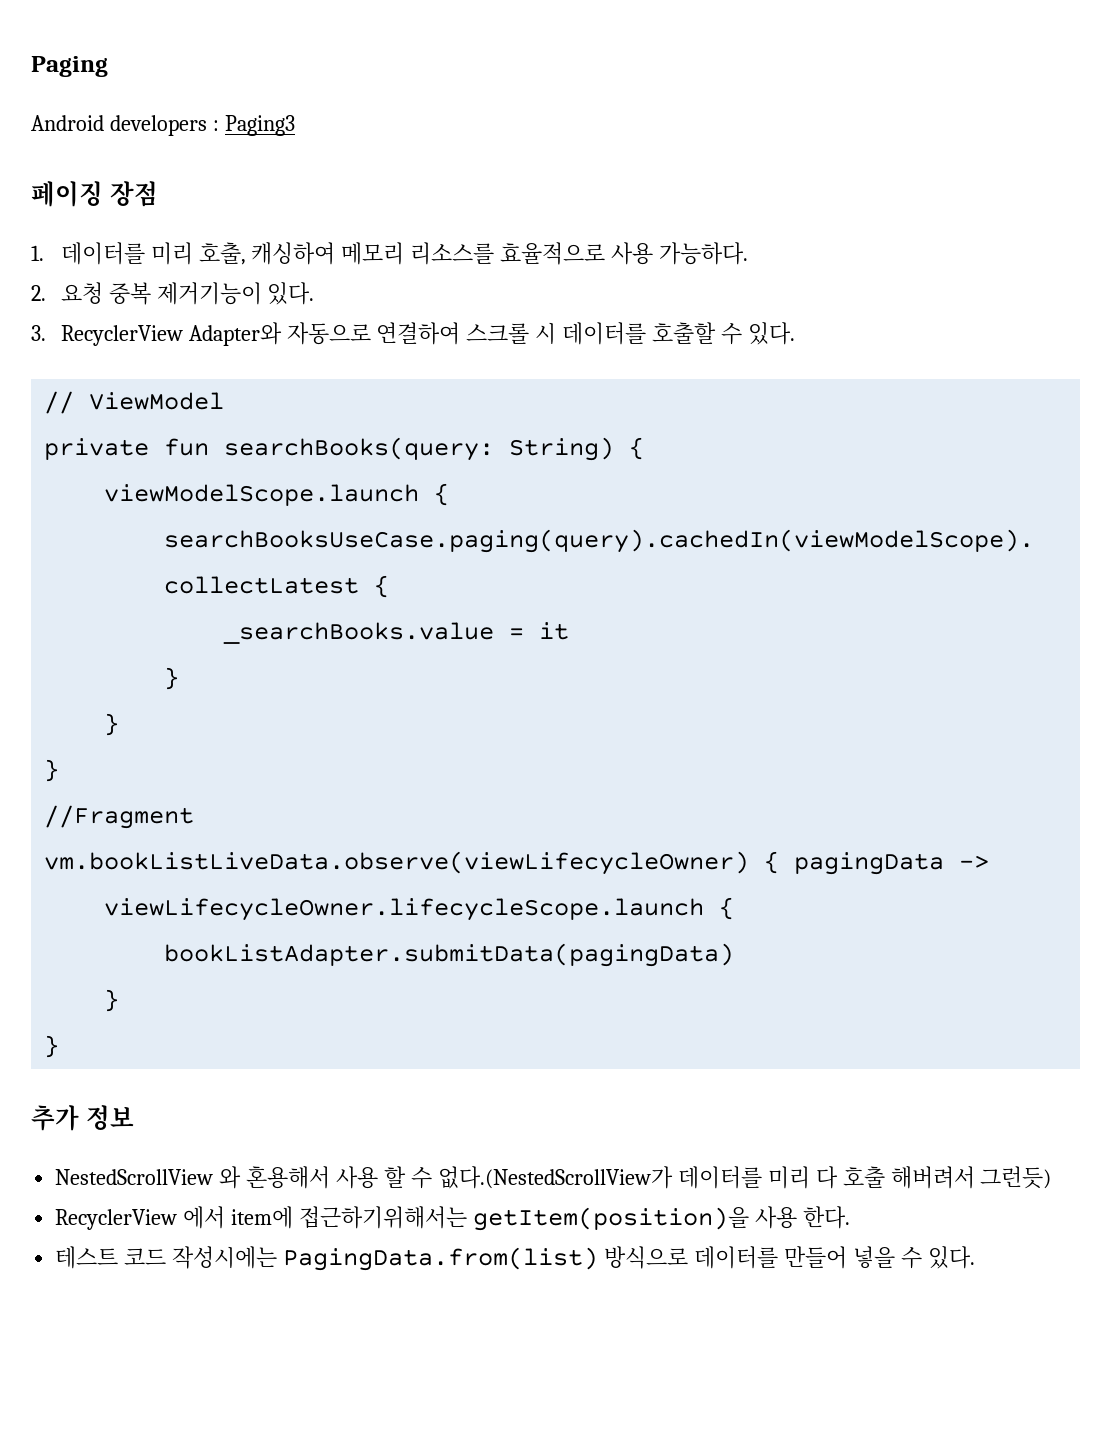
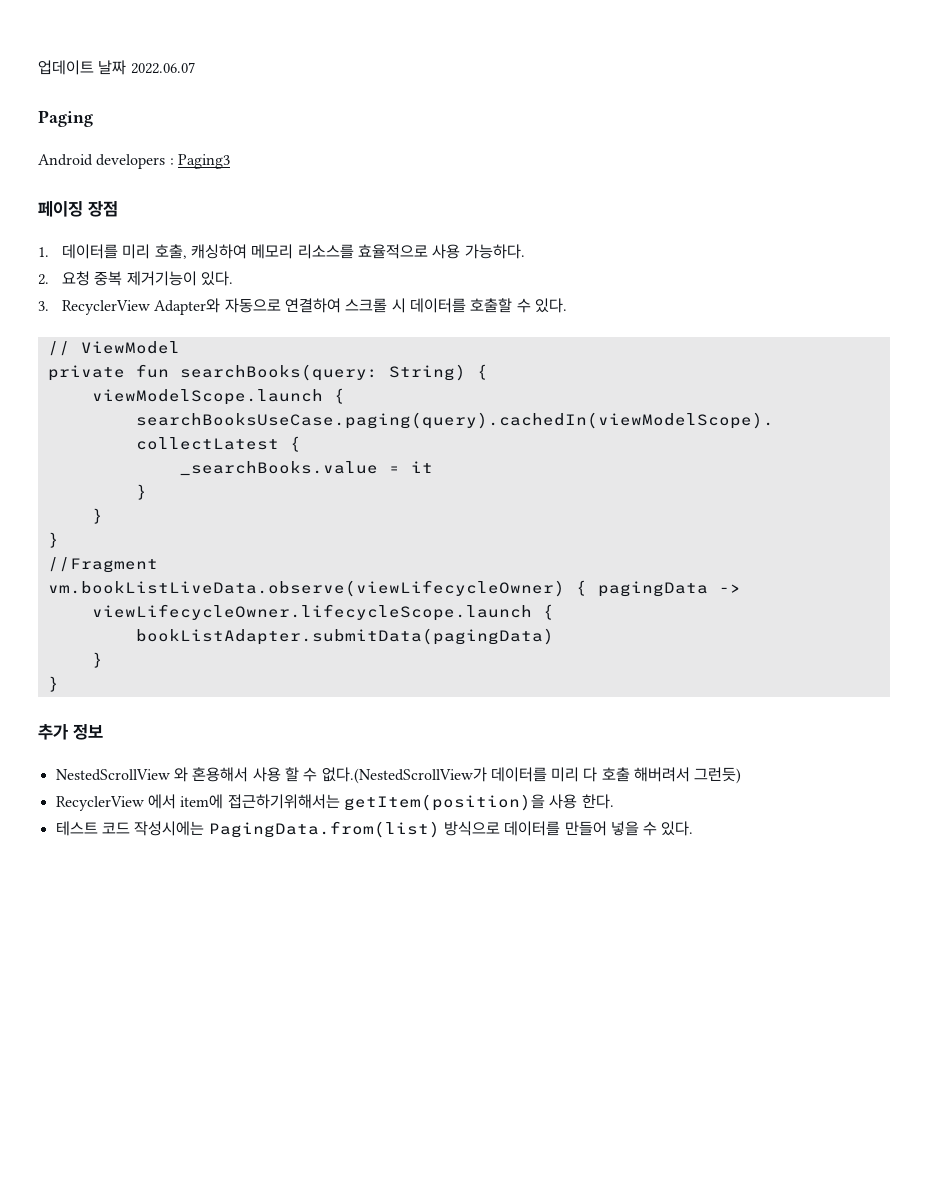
+ 업데이트 날짜 2022.06.07

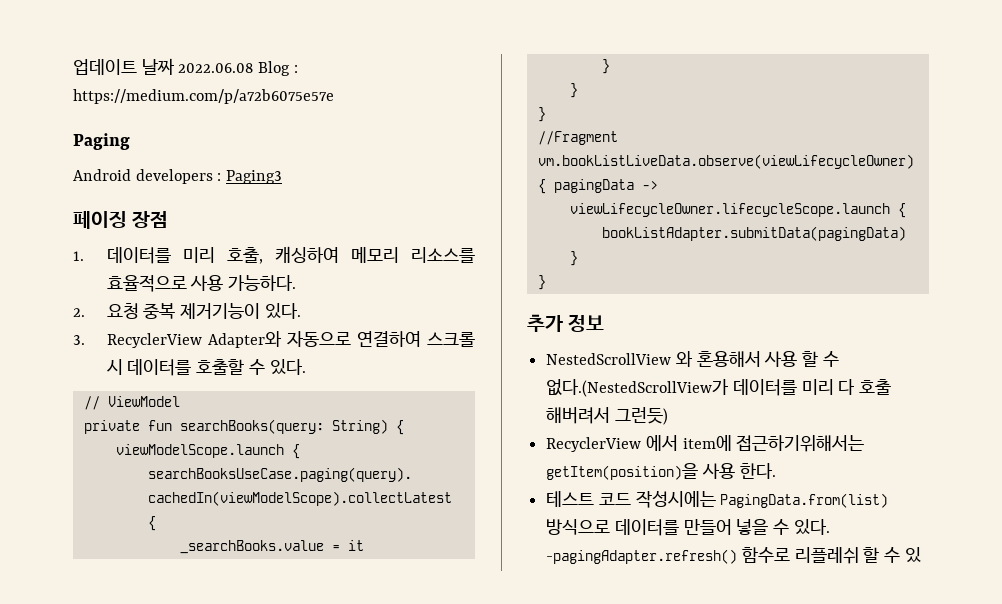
- 업데이트 날짜 2022.06.07
+ 업데이트 날짜 2022.06.08 Blog : https://medium.com/p/a72b6075e57e
+ -pagingAdapter.refresh() 함수로 리플레쉬 할 수 있

